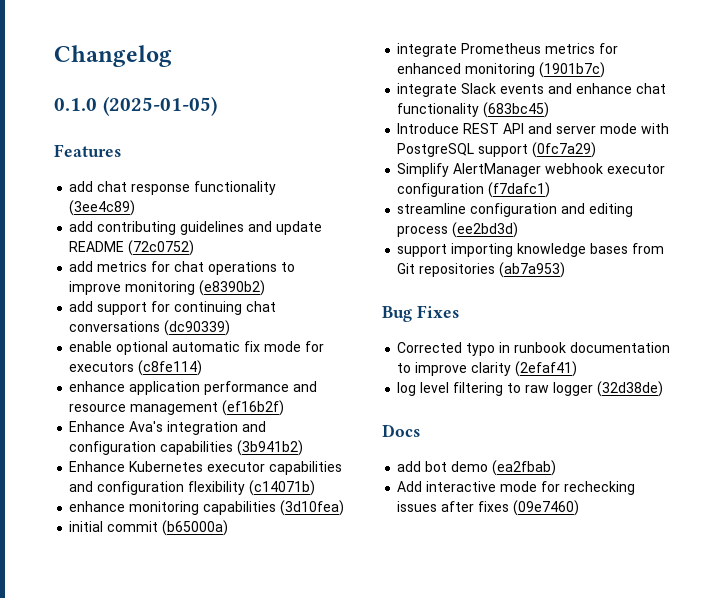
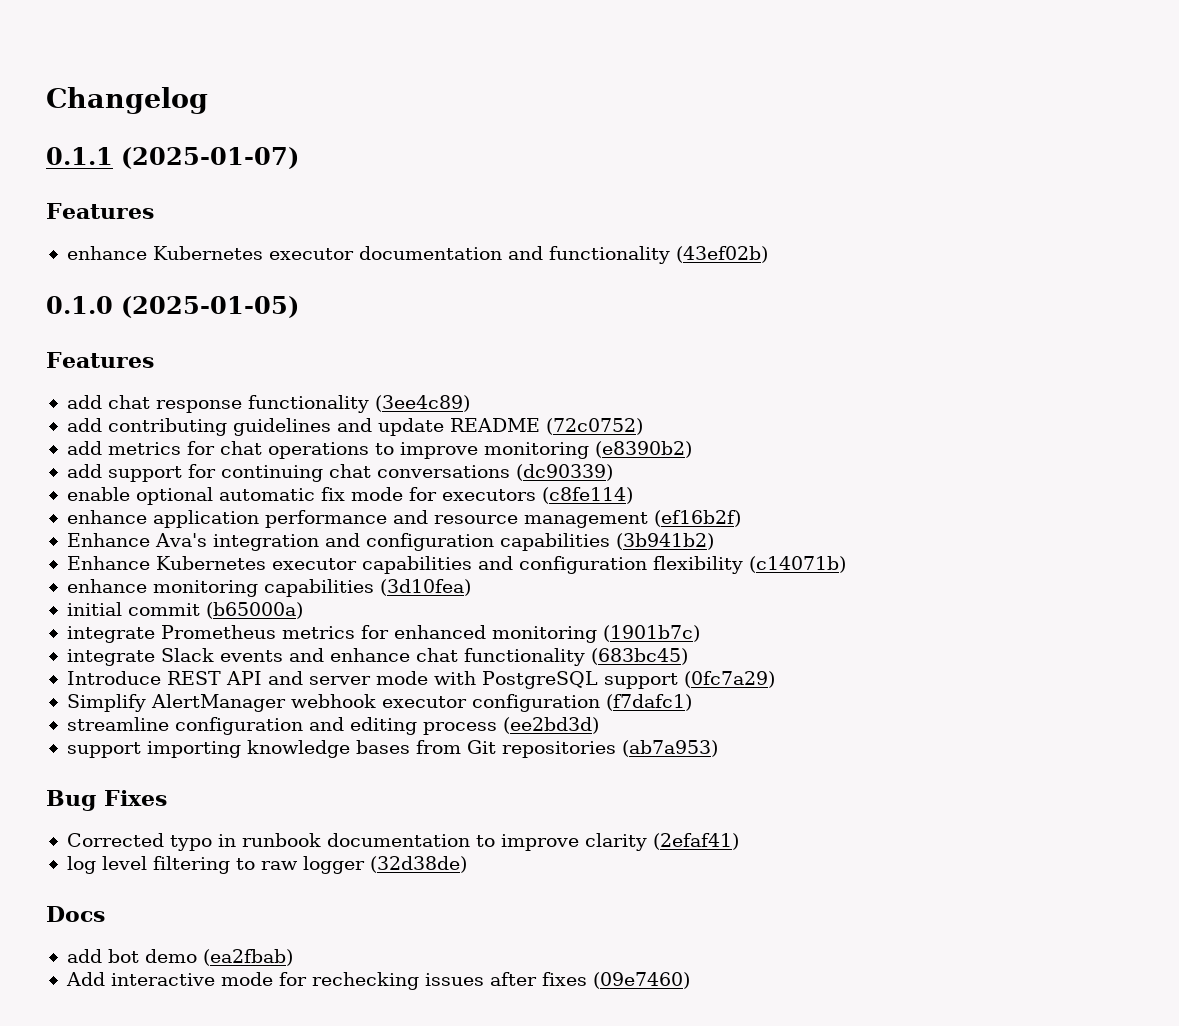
+ 0.1.1 (2025-01-07)
+ Features
+ enhance Kubernetes executor documentation and functionality (43ef02b)

